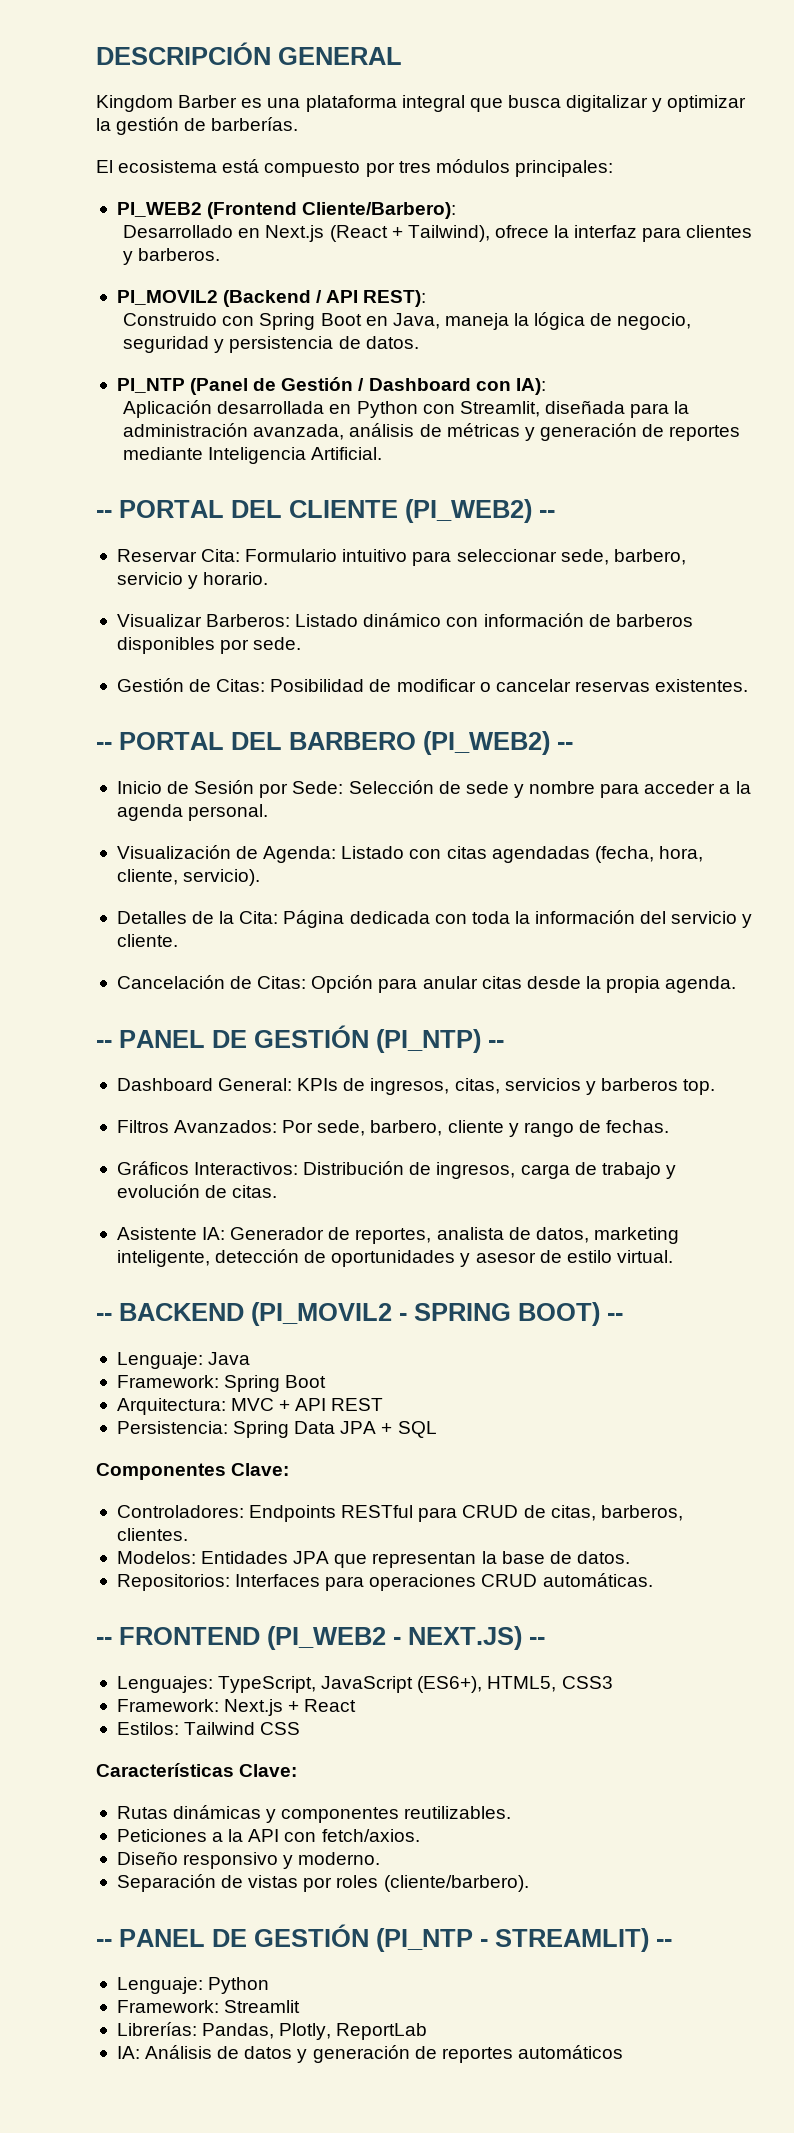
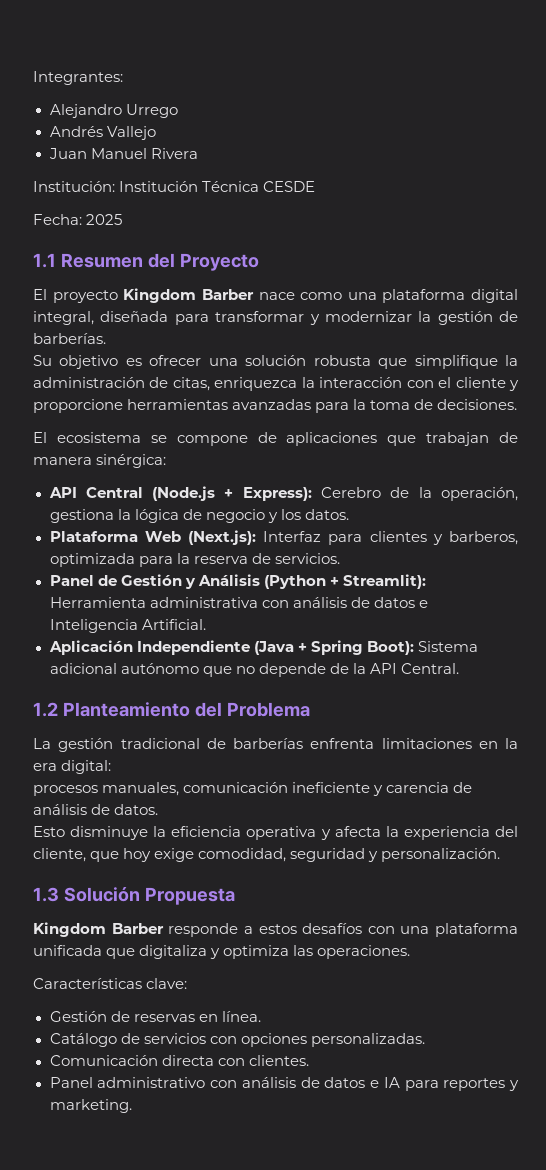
- DESCRIPCIÓN GENERAL
- Kingdom Barber es una plataforma integral que busca digitalizar y optimizar la gestión de barberías.
- El ecosistema está compuesto por tres módulos principales:
- PI_WEB2 (Frontend Cliente/Barbero):
- Desarrollado en Next.js (React + Tailwind), ofrece la interfaz para clientes y barberos.
- PI_MOVIL2 (Backend / API REST):
- Construido con Spring Boot en Java, maneja la lógica de negocio, seguridad y persistencia de datos.
- PI_NTP (Panel de Gestión / Dashboard con IA):
- Aplicación desarrollada en Python con Streamlit, diseñada para la administración avanzada, análisis de métricas y generación de reportes mediante Inteligencia Artificial.
- -- PORTAL DEL CLIENTE (PI_WEB2) --
- Reservar Cita: Formulario intuitivo para seleccionar sede, barbero, servicio y horario.
- Visualizar Barberos: Listado dinámico con información de barberos disponibles por sede.
- Gestión de Citas: Posibilidad de modificar o cancelar reservas existentes.
- -- PORTAL DEL BARBERO (PI_WEB2) --
- Inicio de Sesión por Sede: Selección de sede y nombre para acceder a la agenda personal.
- Visualización de Agenda: Listado con citas agendadas (fecha, hora, cliente, servicio).
- Detalles de la Cita: Página dedicada con toda la información del servicio y cliente.
- Cancelación de Citas: Opción para anular citas desde la propia agenda.
- -- PANEL DE GESTIÓN (PI_NTP) --
- Dashboard General: KPIs de ingresos, citas, servicios y barberos top.
- Filtros Avanzados: Por sede, barbero, cliente y rango de fechas.
- Gráficos Interactivos: Distribución de ingresos, carga de trabajo y evolución de citas.
- Asistente IA: Generador de reportes, analista de datos, marketing inteligente, detección de oportunidades y asesor de estilo virtual.
- -- BACKEND (PI_MOVIL2 - SPRING BOOT) --
- Lenguaje: Java
- Framework: Spring Boot
- Arquitectura: MVC + API REST
- Persistencia: Spring Data JPA + SQL
- Componentes Clave:
- Controladores: Endpoints RESTful para CRUD de citas, barberos, clientes.
- Modelos: Entidades JPA que representan la base de datos.
- Repositorios: Interfaces para operaciones CRUD automáticas.
- -- FRONTEND (PI_WEB2 - NEXT.JS) --
- Lenguajes: TypeScript, JavaScript (ES6+), HTML5, CSS3
- Framework: Next.js + React
- Estilos: Tailwind CSS
- Características Clave:
- Rutas dinámicas y componentes reutilizables.
- Peticiones a la API con fetch/axios.
- Diseño responsivo y moderno.
- Separación de vistas por roles (cliente/barbero).
- -- PANEL DE GESTIÓN (PI_NTP - STREAMLIT) --
- Lenguaje: Python
- Framework: Streamlit
- Librerías: Pandas, Plotly, ReportLab
- IA: Análisis de datos y generación de reportes automáticos
+ Integrantes:
+ Alejandro Urrego
+ Andrés Vallejo
+ Juan Manuel Rivera
+ Institución: Institución Técnica CESDE
+ Fecha: 2025
+ 1.1 Resumen del Proyecto
+ El proyecto Kingdom Barber nace como una plataforma digital integral, diseñada para transformar y modernizar la gestión de barberías.
+ Su objetivo es ofrecer una solución robusta que simplifique la administración de citas, enriquezca la interacción con el cliente y proporcione herramientas avanzadas para la toma de decisiones.
+ El ecosistema se compone de aplicaciones que trabajan de manera sinérgica:
+ API Central (Node.js + Express): Cerebro de la operación, gestiona la lógica de negocio y los datos.
+ Plataforma Web (Next.js): Interfaz para clientes y barberos, optimizada para la reserva de servicios.
+ Panel de Gestión y Análisis (Python + Streamlit): Herramienta administrativa con análisis de datos e Inteligencia Artificial.
+ Aplicación Independiente (Java + Spring Boot): Sistema adicional autónomo que no depende de la API Central.
+ 1.2 Planteamiento del Problema
+ La gestión tradicional de barberías enfrenta limitaciones en la era digital:
+ procesos manuales, comunicación ineficiente y carencia de análisis de datos.
+ Esto disminuye la eficiencia operativa y afecta la experiencia del cliente, que hoy exige comodidad, seguridad y personalización.
+ 1.3 Solución Propuesta
+ Kingdom Barber responde a estos desafíos con una plataforma unificada que digitaliza y optimiza las operaciones.
+ Características clave:
+ Gestión de reservas en línea.
+ Catálogo de servicios con opciones personalizadas.
+ Comunicación directa con clientes.
+ Panel administrativo con análisis de datos e IA para reportes y marketing.

